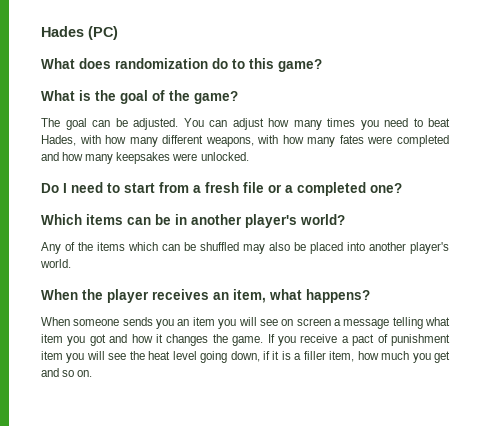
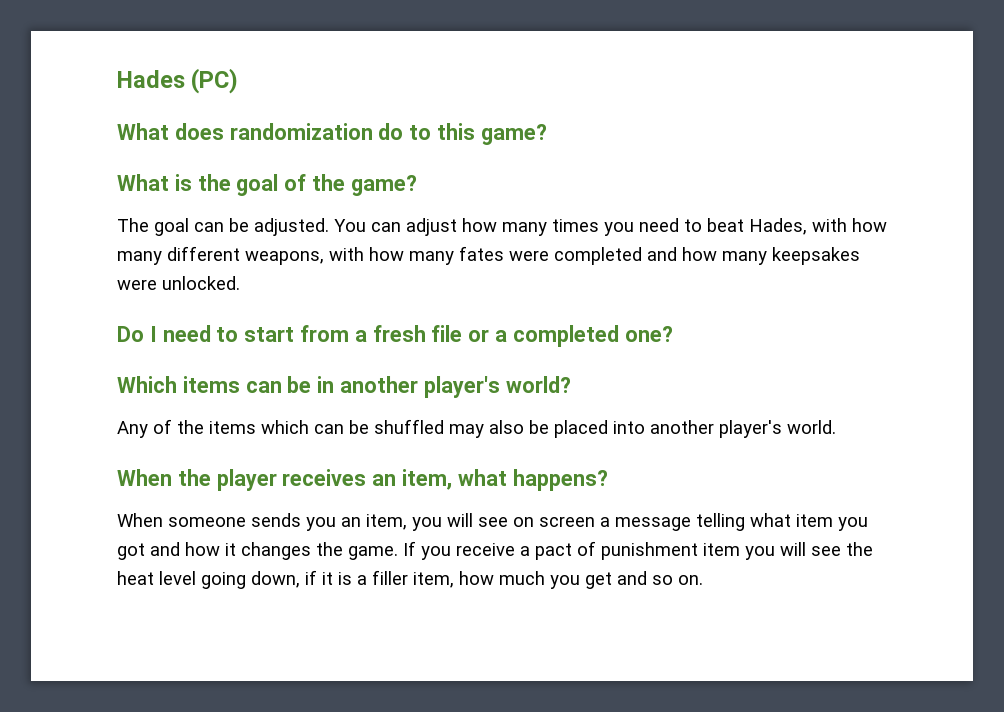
- When someone sends you an item you will see on screen a message telling what item you got and how it changes the game.
+ When someone sends you an item, you will see on screen a message telling what item you got and how it changes the game.

